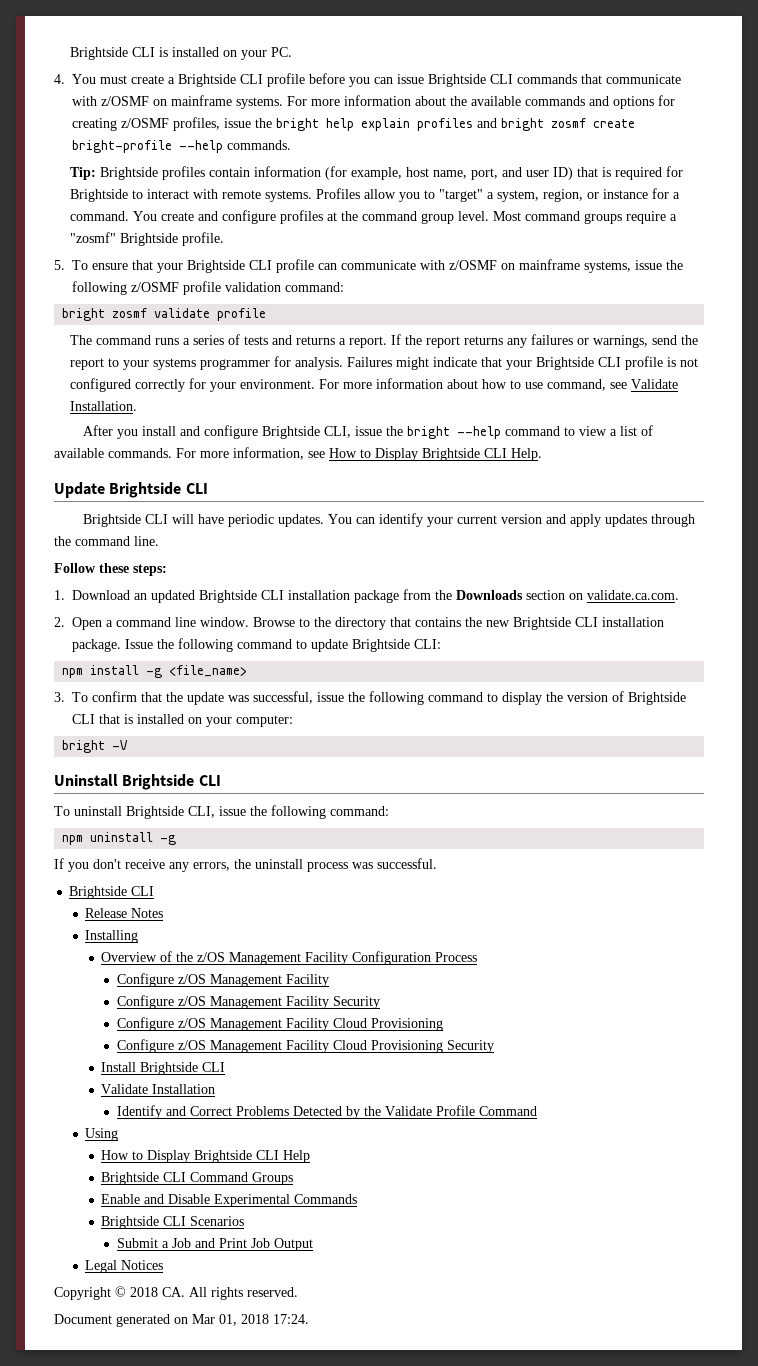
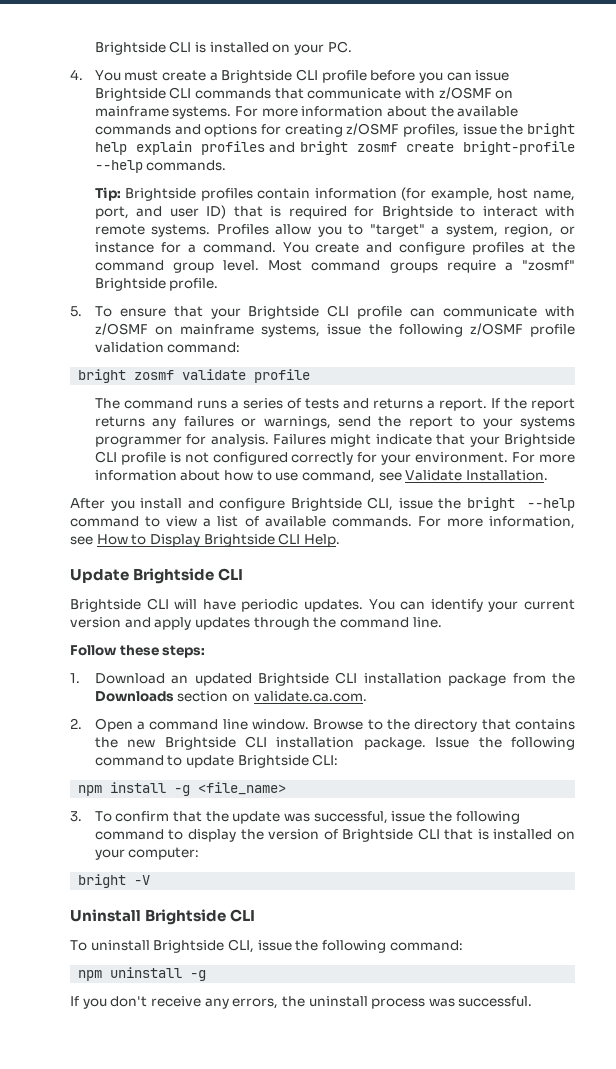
  If you don't receive any errors, the uninstall process was successful.
- Brightside CLI
- Release Notes
- Installing
- Overview of the z/OS Management Facility Configuration Process
- Configure z/OS Management Facility
- Configure z/OS Management Facility Security
- Configure z/OS Management Facility Cloud Provisioning
- Configure z/OS Management Facility Cloud Provisioning Security
- Install Brightside CLI
- Validate Installation
- Identify and Correct Problems Detected by the Validate Profile Command
- Using
- How to Display Brightside CLI Help
- Brightside CLI Command Groups
- Enable and Disable Experimental Commands
- Brightside CLI Scenarios
- Submit a Job and Print Job Output
- Legal Notices
- Copyright © 2018 CA. All rights reserved.
- Document generated on Mar 01, 2018 17:24.

